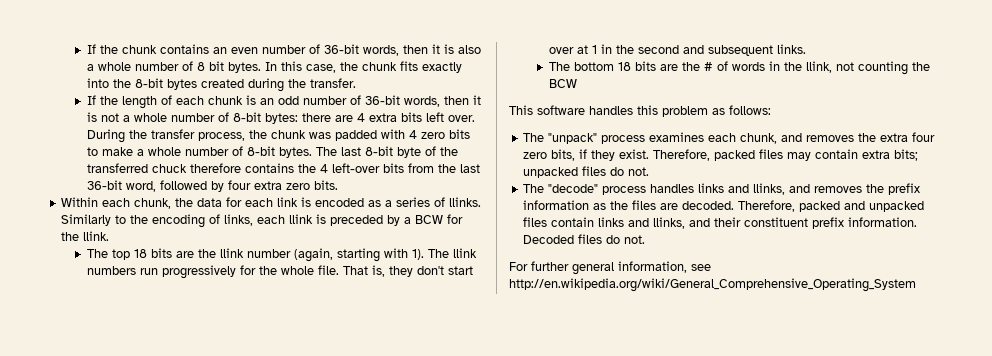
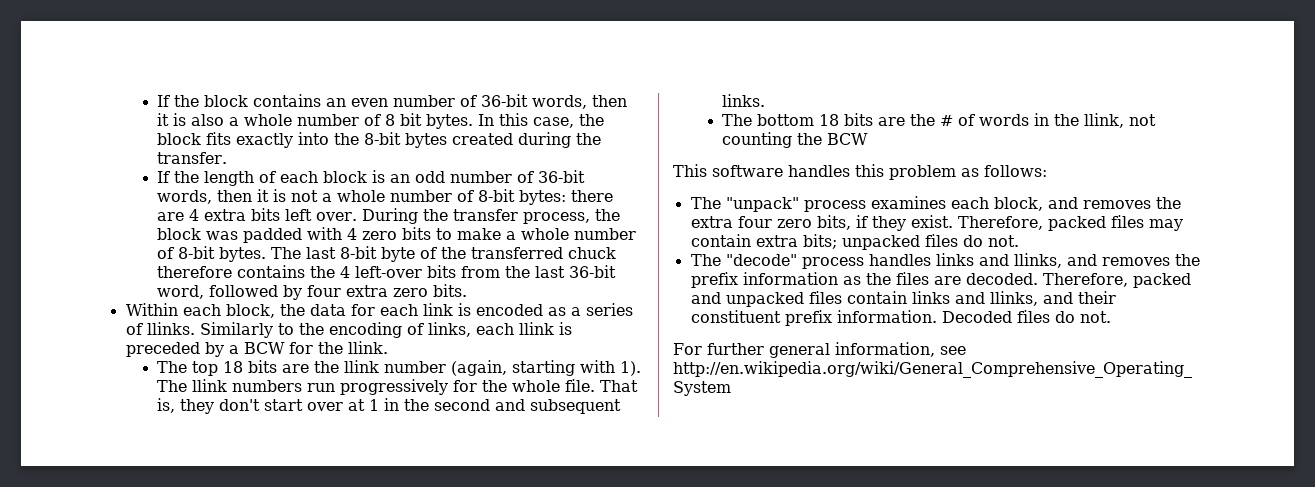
- If the chunk contains an even number of 36-bit words, then it is also a whole number of 8 bit bytes.
+ If the block contains an even number of 36-bit words, then it is also a whole number of 8 bit bytes.
- In this case, the chunk fits exactly into the 8-bit bytes created during the transfer.
+ In this case, the block fits exactly into the 8-bit bytes created during the transfer.
- If the length of each chunk is an odd number of 36-bit words, then it is not a whole number of 8-bit bytes: there are 4 extra bits left over.
+ If the length of each block is an odd number of 36-bit words, then it is not a whole number of 8-bit bytes: there are 4 extra bits left over.
- During the transfer process, the chunk was padded with 4 zero bits to make a whole number of 8-bit bytes.
+ During the transfer process, the block was padded with 4 zero bits to make a whole number of 8-bit bytes.
- Within each chunk, the data for each link is encoded as a series of llinks.
+ Within each block, the data for each link is encoded as a series of llinks.
- The "unpack" process examines each chunk, and removes the extra four zero bits, if they exist.
+ The "unpack" process examines each block, and removes the extra four zero bits, if they exist.

